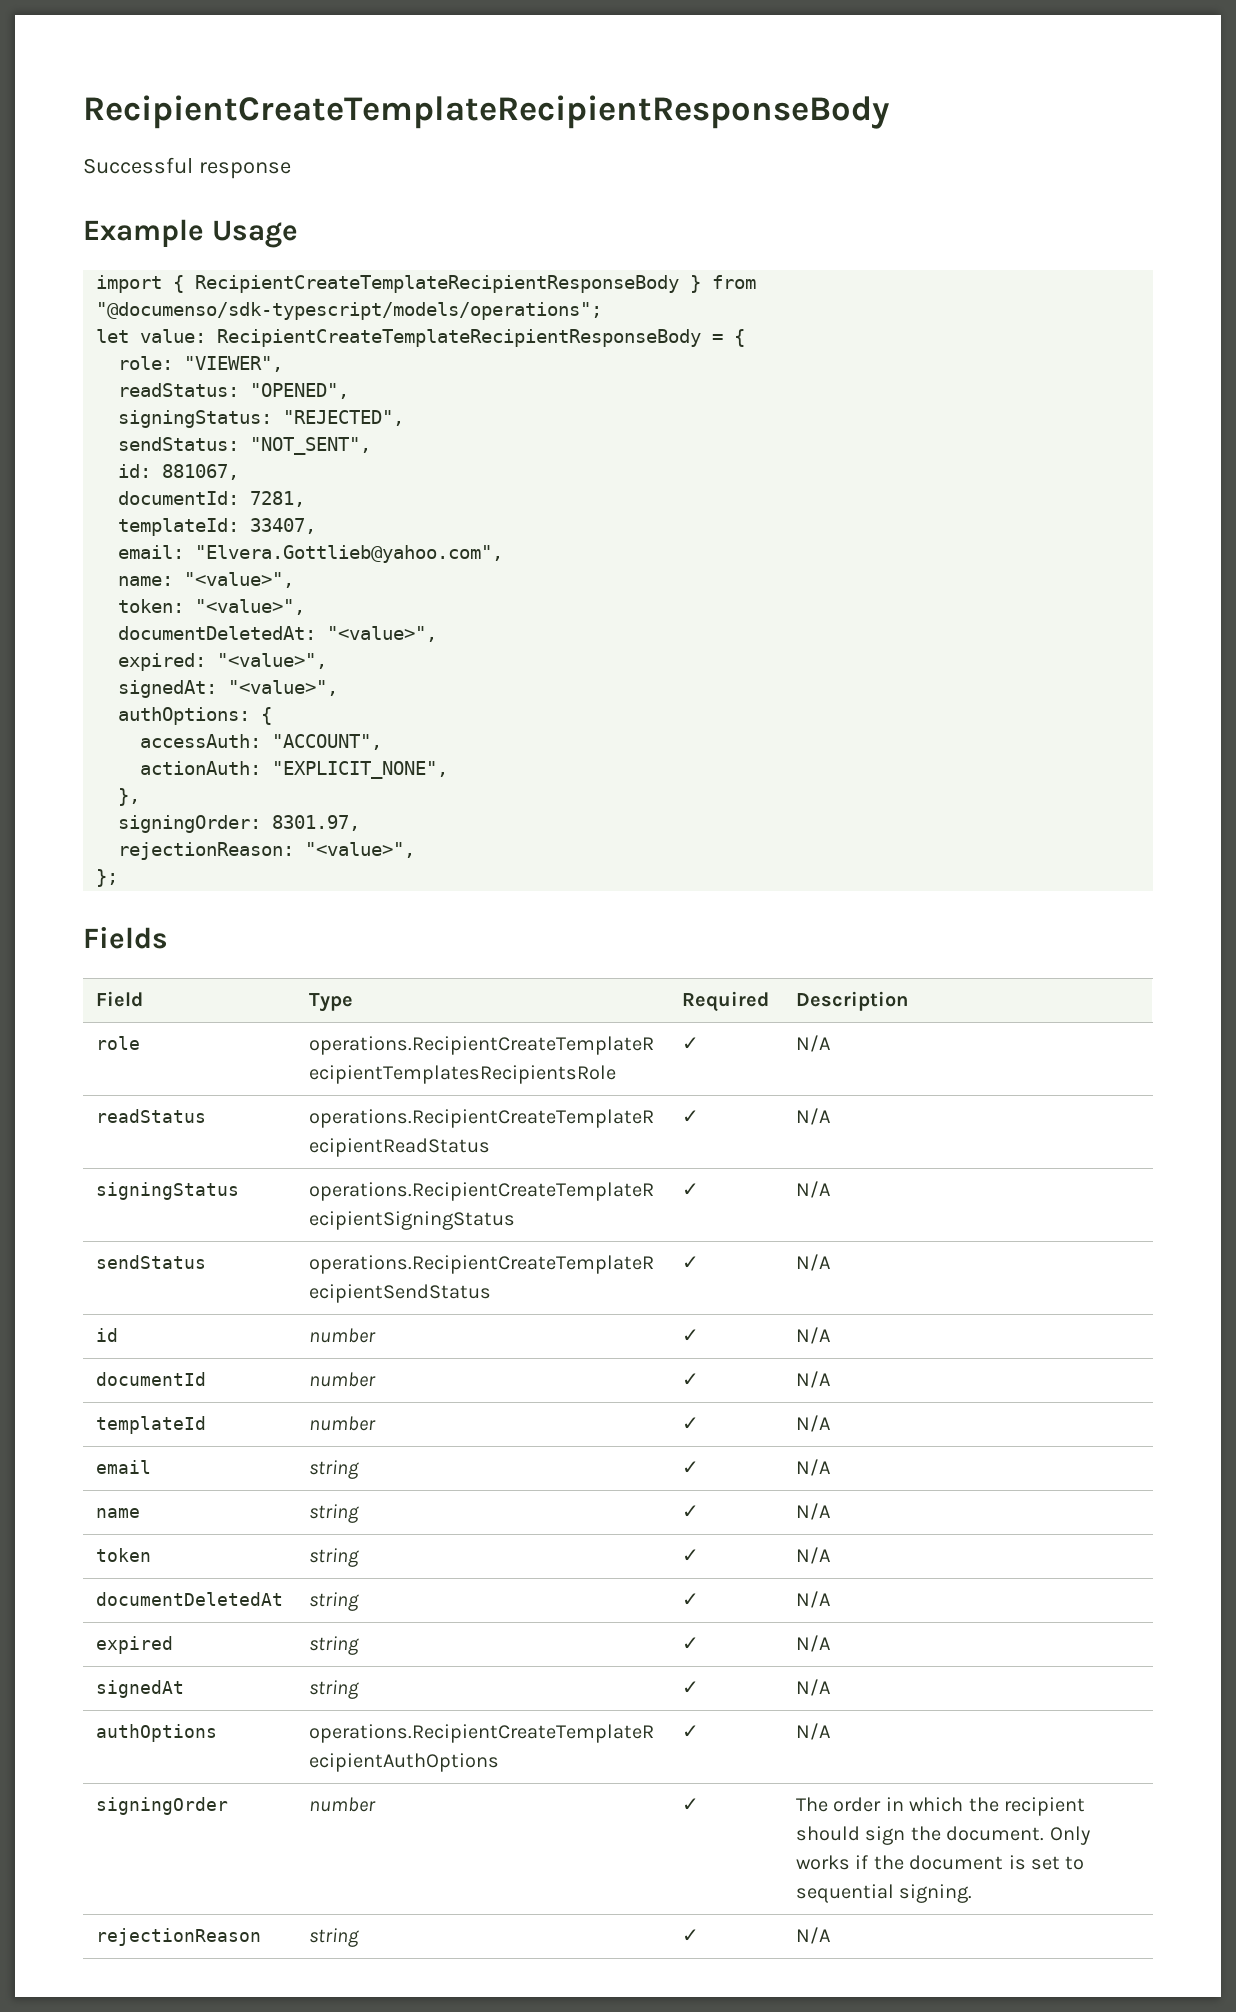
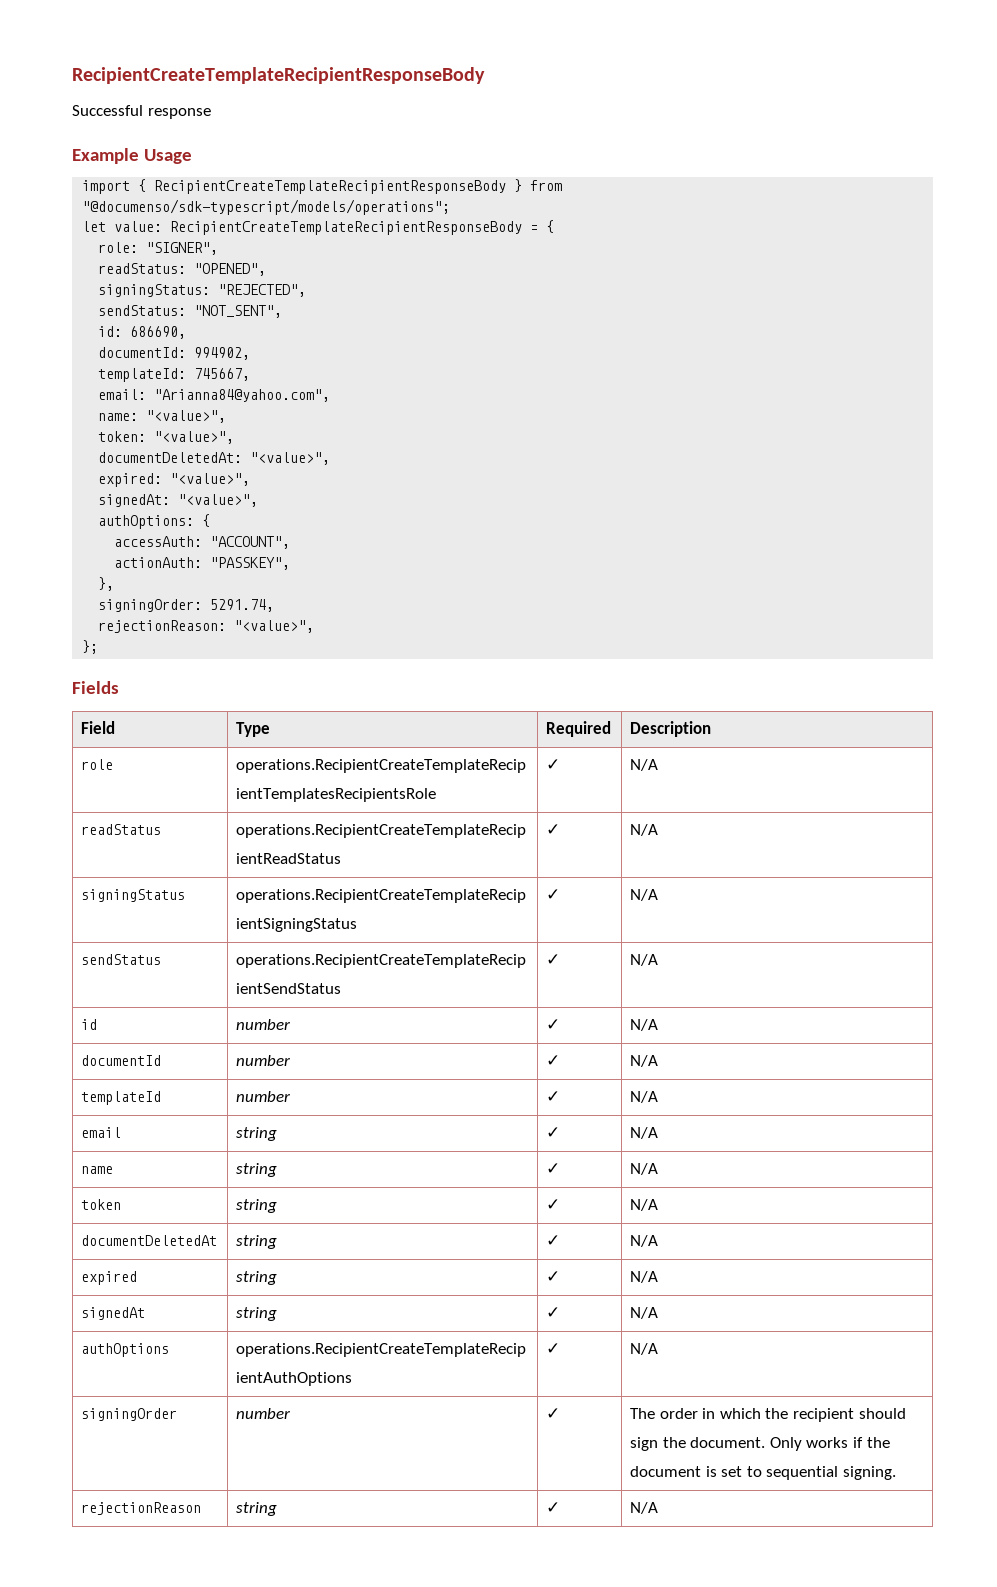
- role: "VIEWER",
+ role: "SIGNER",
- id: 881067,
+ id: 686690,
- documentId: 7281,
+ documentId: 994902,
- templateId: 33407,
+ templateId: 745667,
- email: "Elvera.Gottlieb@yahoo.com",
+ email: "Arianna84@yahoo.com",
- actionAuth: "EXPLICIT_NONE",
+ actionAuth: "PASSKEY",
- signingOrder: 8301.97,
+ signingOrder: 5291.74,

